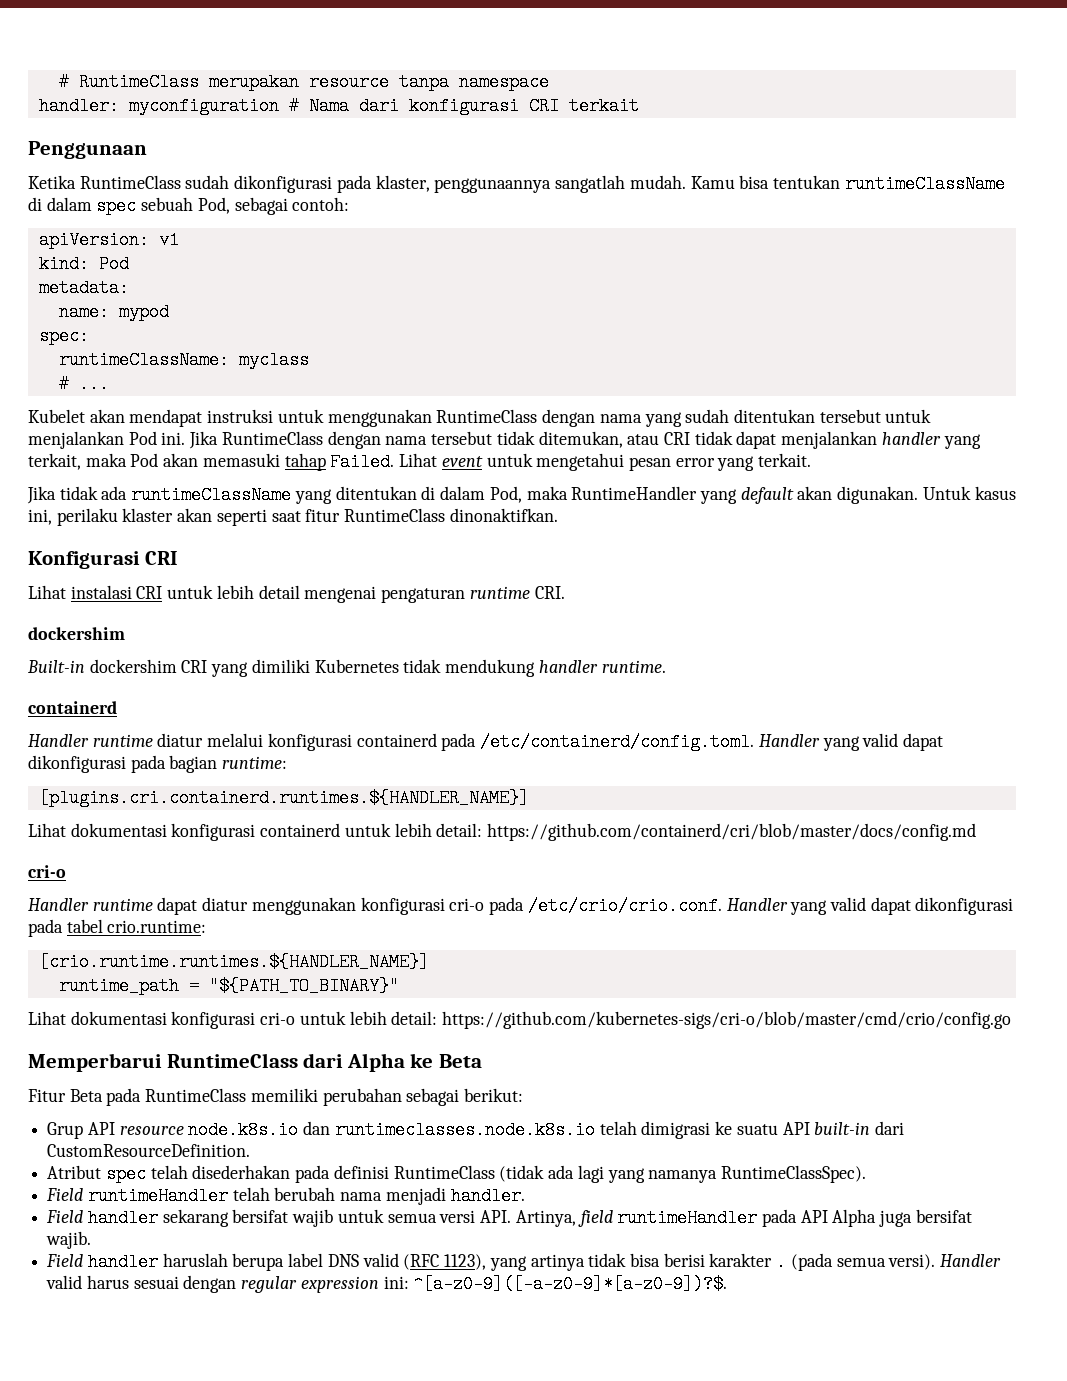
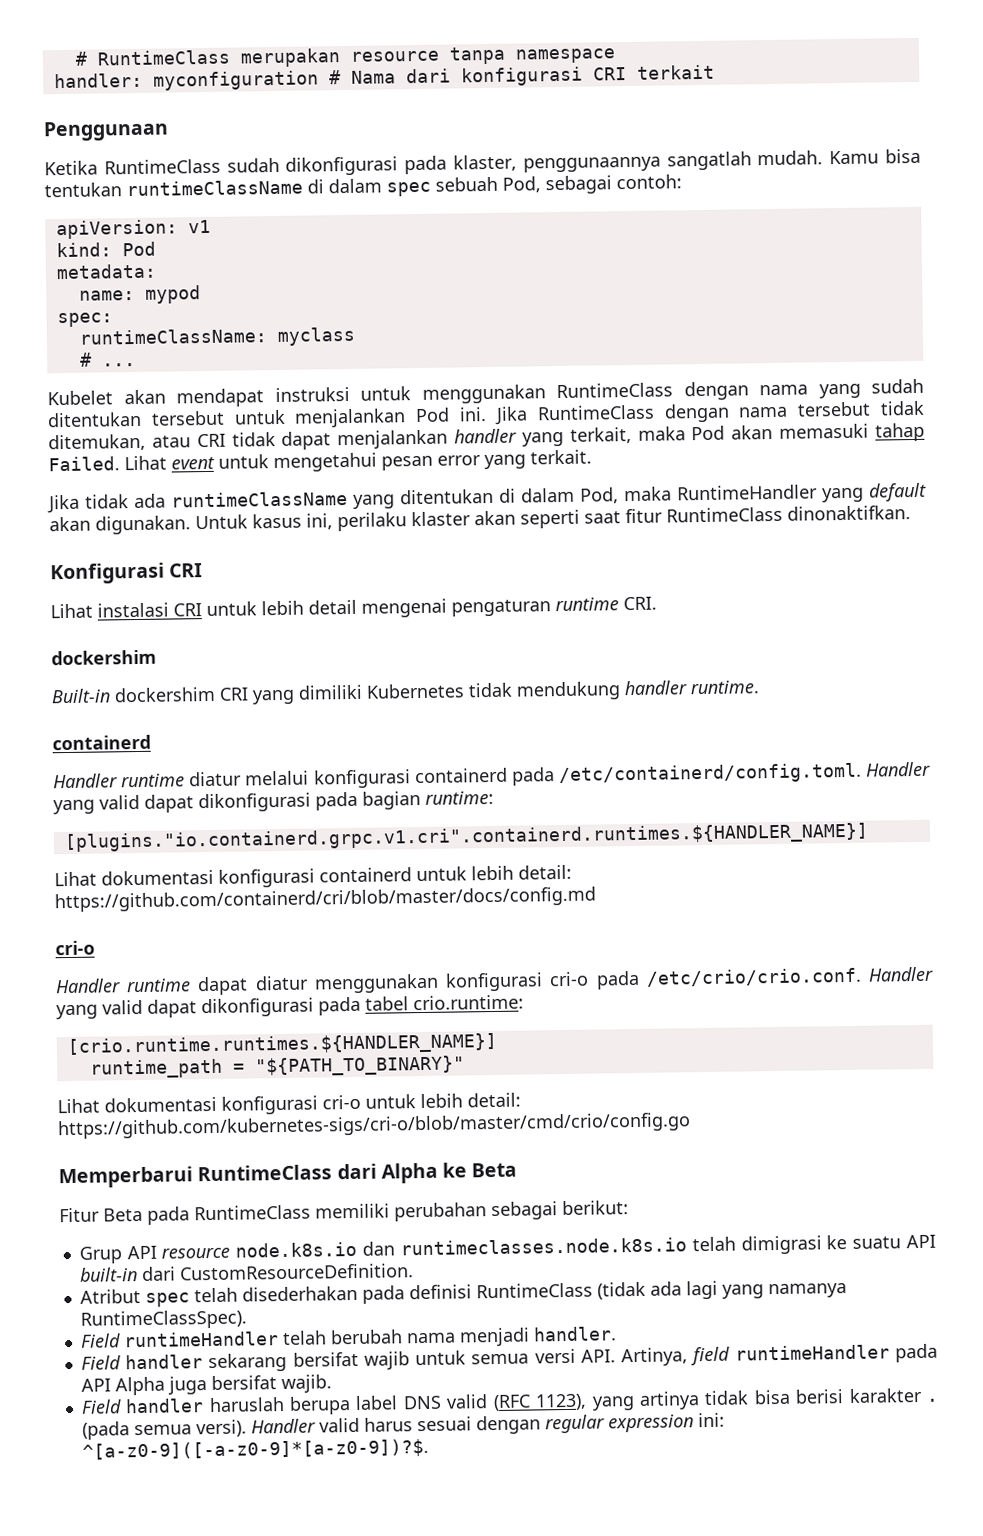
- [plugins.cri.containerd.runtimes.${HANDLER_NAME}]
+ [plugins."io.containerd.grpc.v1.cri".containerd.runtimes.${HANDLER_NAME}]

